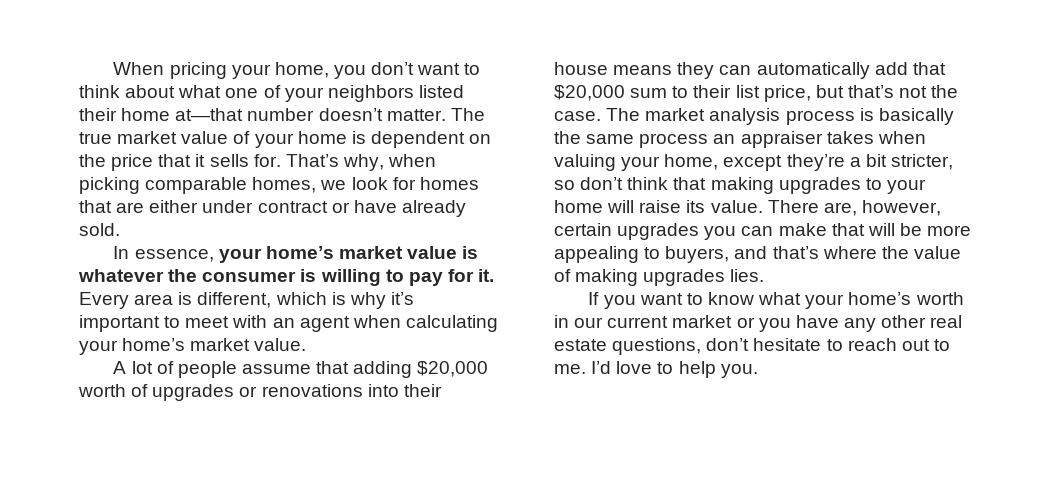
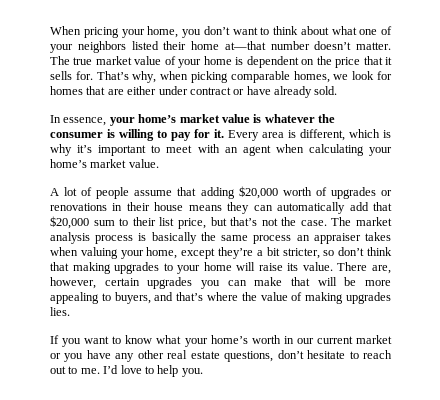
- A lot of people assume that adding $20,000 worth of upgrades or renovations into their house means they can automatically add that $20,000 sum to their list price, but that’s not the case.
+ A lot of people assume that adding $20,000 worth of upgrades or renovations in their house means they can automatically add that $20,000 sum to their list price, but that’s not the case.

